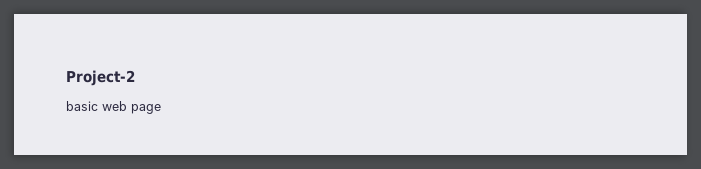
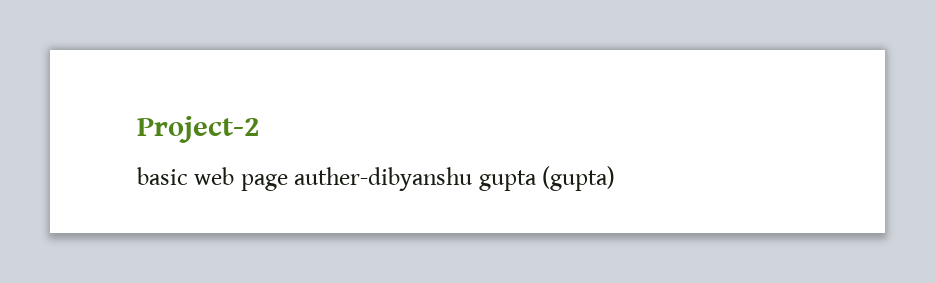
- basic web page
+ basic web page auther-dibyanshu gupta (gupta)

